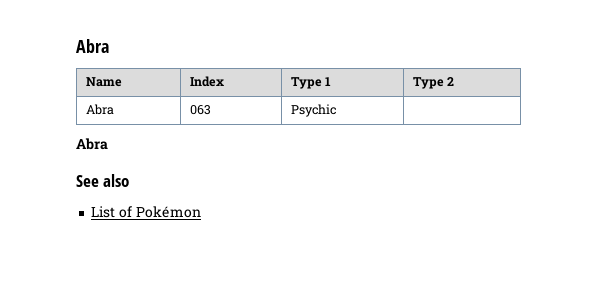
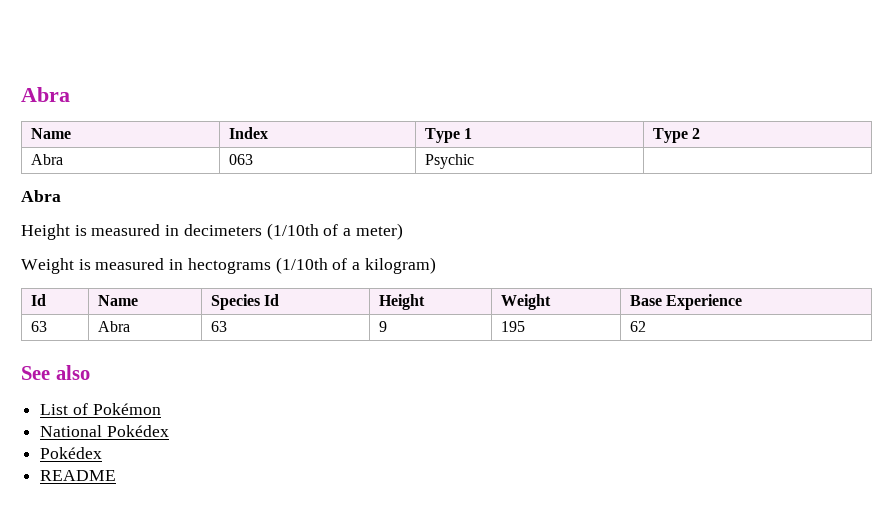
+ Height is measured in decimeters (1/10th of a meter)
+ Weight is measured in hectograms (1/10th of a kilogram)
+ Id | Name | Species Id | Height | Weight | Base Experience
+ 63 | Abra | 63 | 9 | 195 | 62
+ National Pokédex
+ Pokédex
+ README

